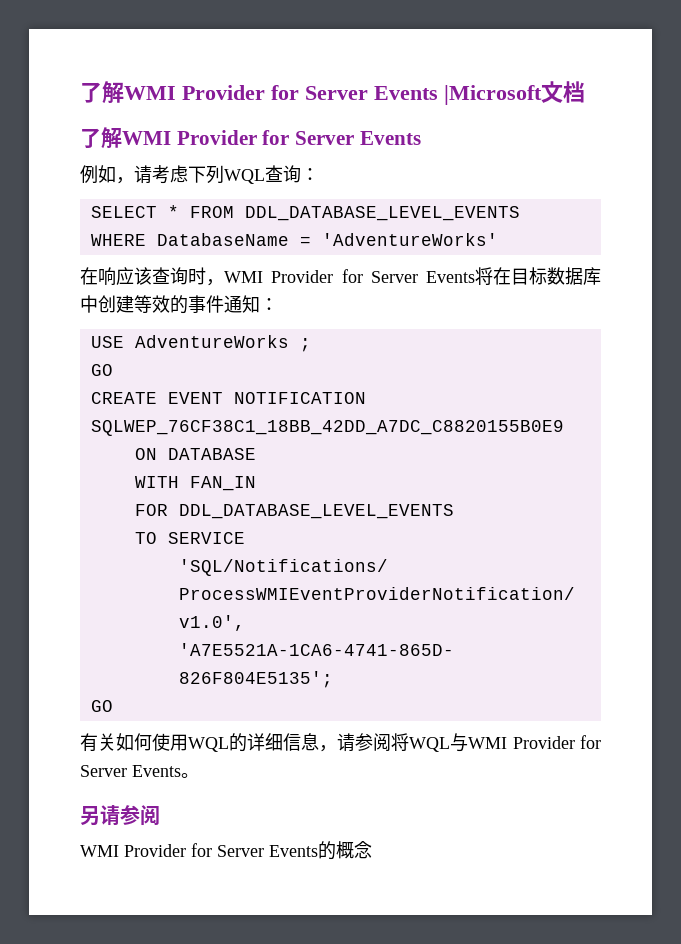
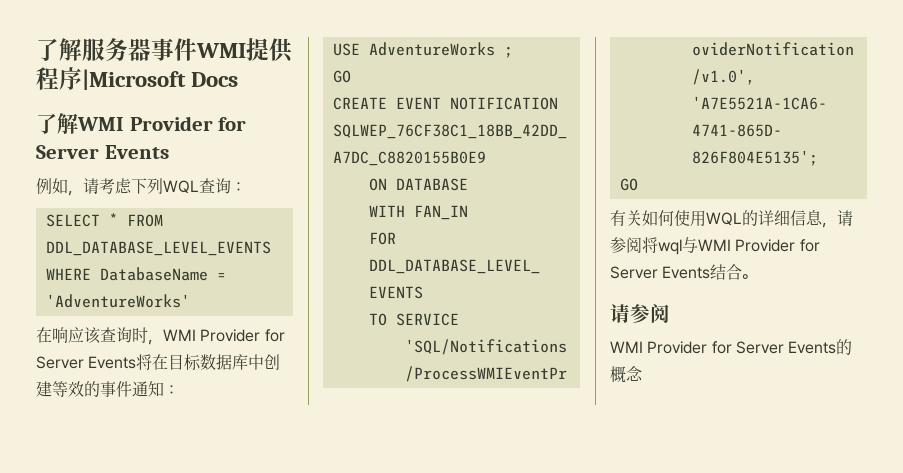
- 了解WMI Provider for Server Events |Microsoft文档
+ 了解服务器事件WMI提供程序|Microsoft Docs
- 有关如何使用WQL的详细信息，请参阅将WQL与WMI Provider for Server Events。
- 另请参阅
+ 有关如何使用WQL的详细信息，请参阅将wql与WMI Provider for Server Events结合。
+ 请参阅

